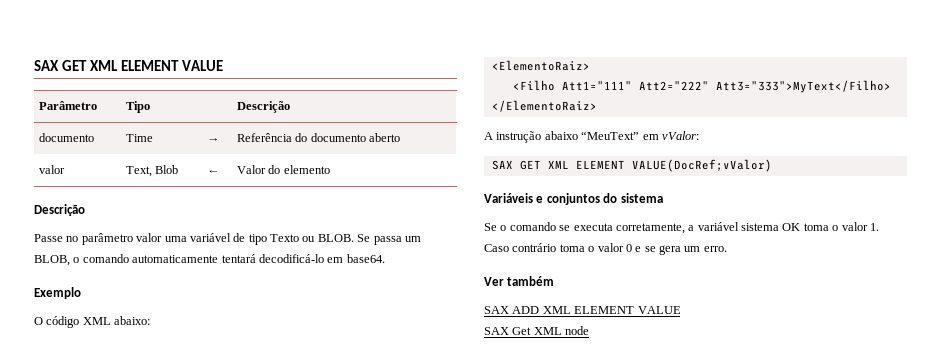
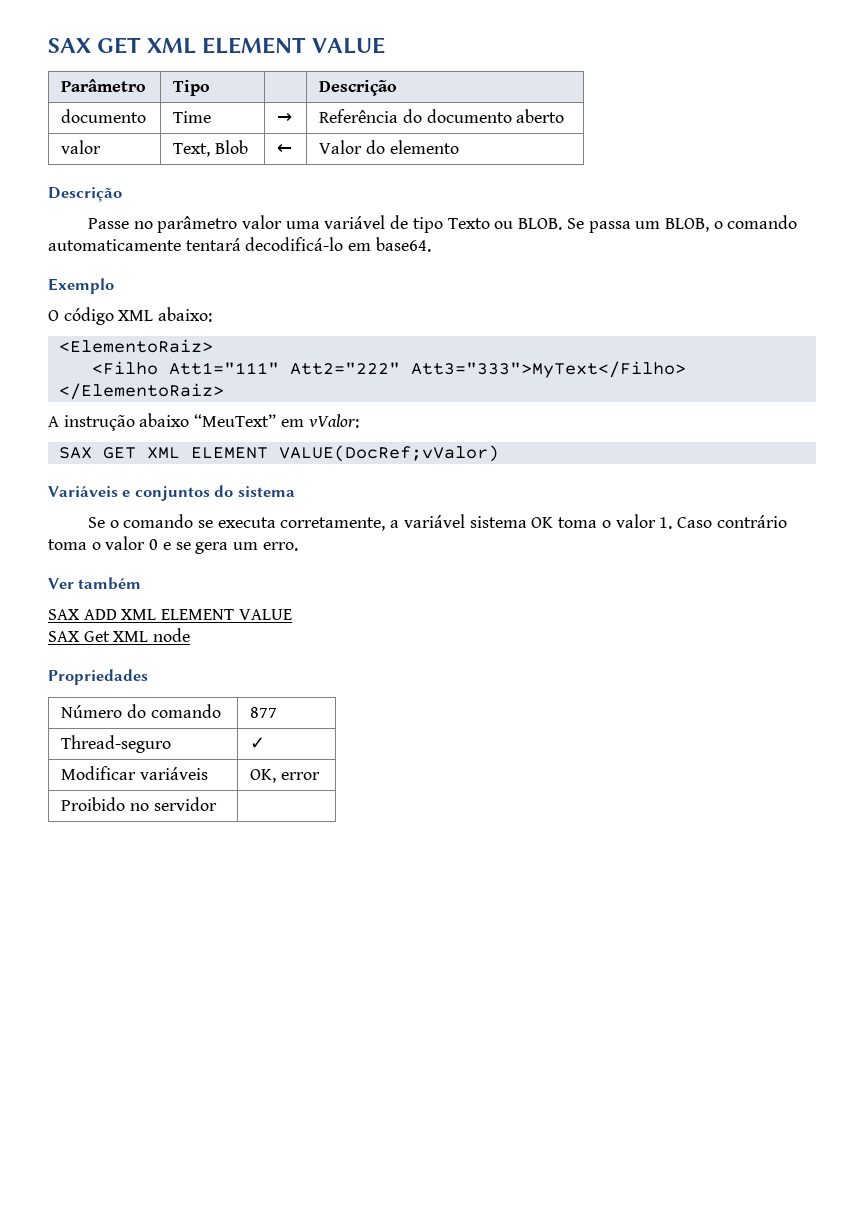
+ Propriedades
+ Número do comando | 877
+ Thread-seguro | ✓
+ Modificar variáveis | OK, error
+ Proibido no servidor |

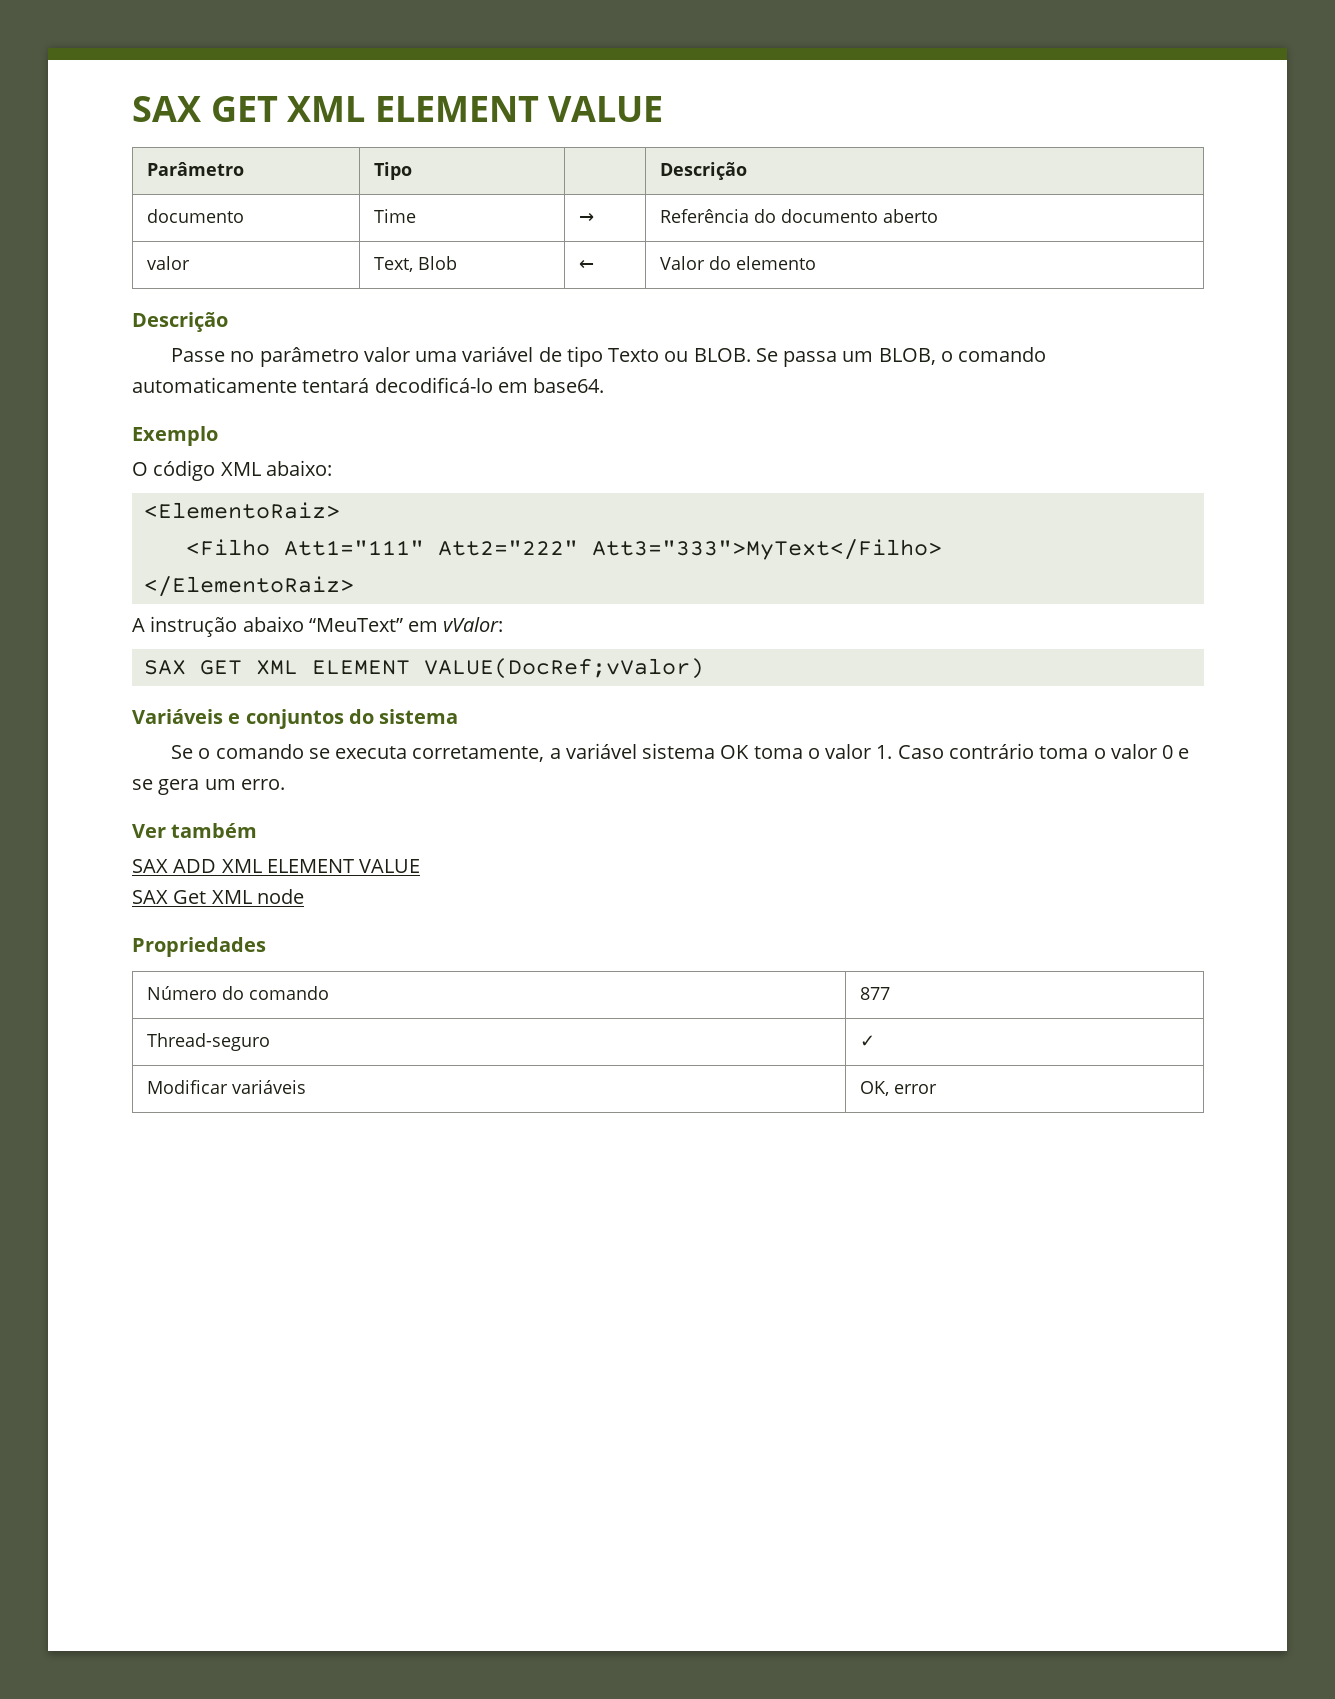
- Proibido no servidor |

